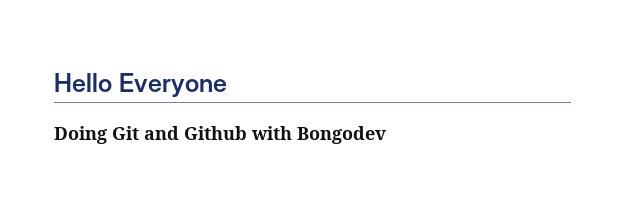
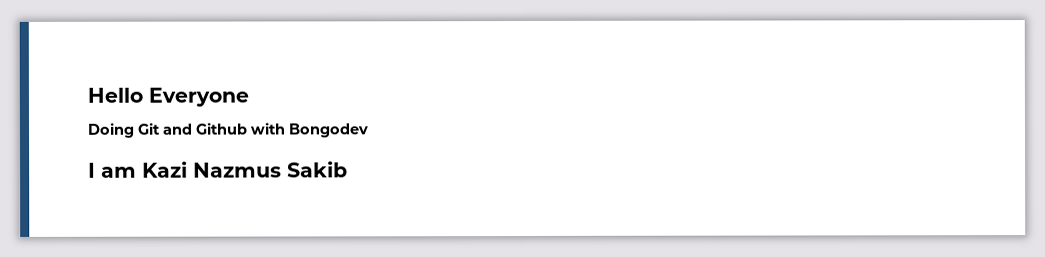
+ I am Kazi Nazmus Sakib

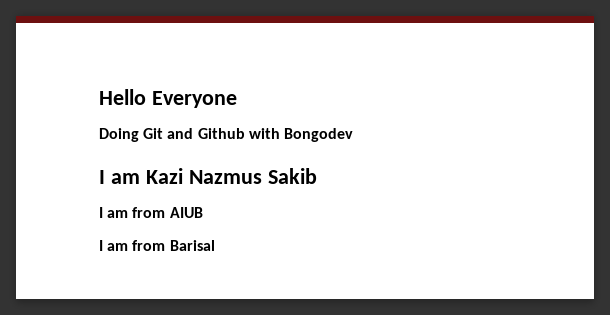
+ I am from AIUB
+ I am from Barisal

